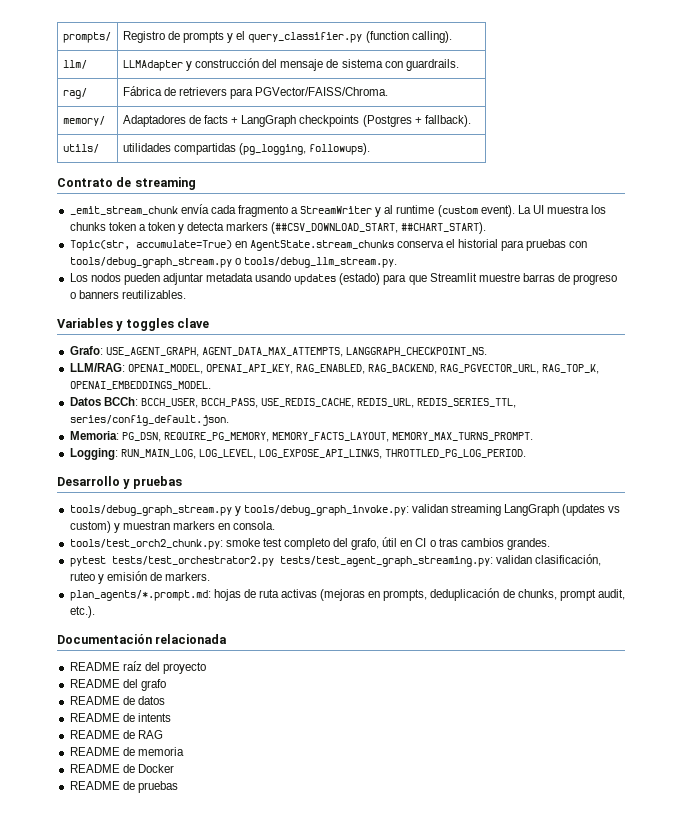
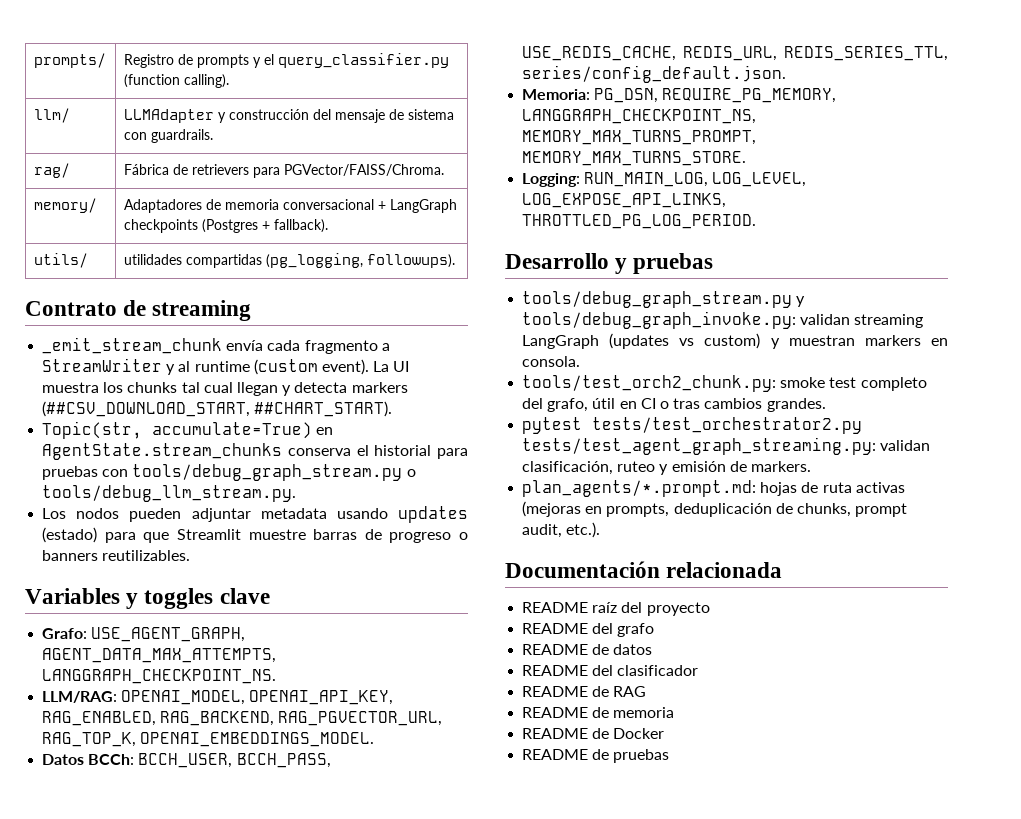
- memory/ | Adaptadores de facts + LangGraph checkpoints (Postgres + fallback).
+ memory/ | Adaptadores de memoria conversacional + LangGraph checkpoints (Postgres + fallback).
- La UI muestra los chunks token a token y detecta markers (##CSV_DOWNLOAD_START, ##CHART_START).
+ La UI muestra los chunks tal cual llegan y detecta markers (##CSV_DOWNLOAD_START, ##CHART_START).
- Memoria: PG_DSN, REQUIRE_PG_MEMORY, MEMORY_FACTS_LAYOUT, MEMORY_MAX_TURNS_PROMPT.
+ Memoria: PG_DSN, REQUIRE_PG_MEMORY, LANGGRAPH_CHECKPOINT_NS, MEMORY_MAX_TURNS_PROMPT, MEMORY_MAX_TURNS_STORE.
- README de intents
+ README del clasificador

